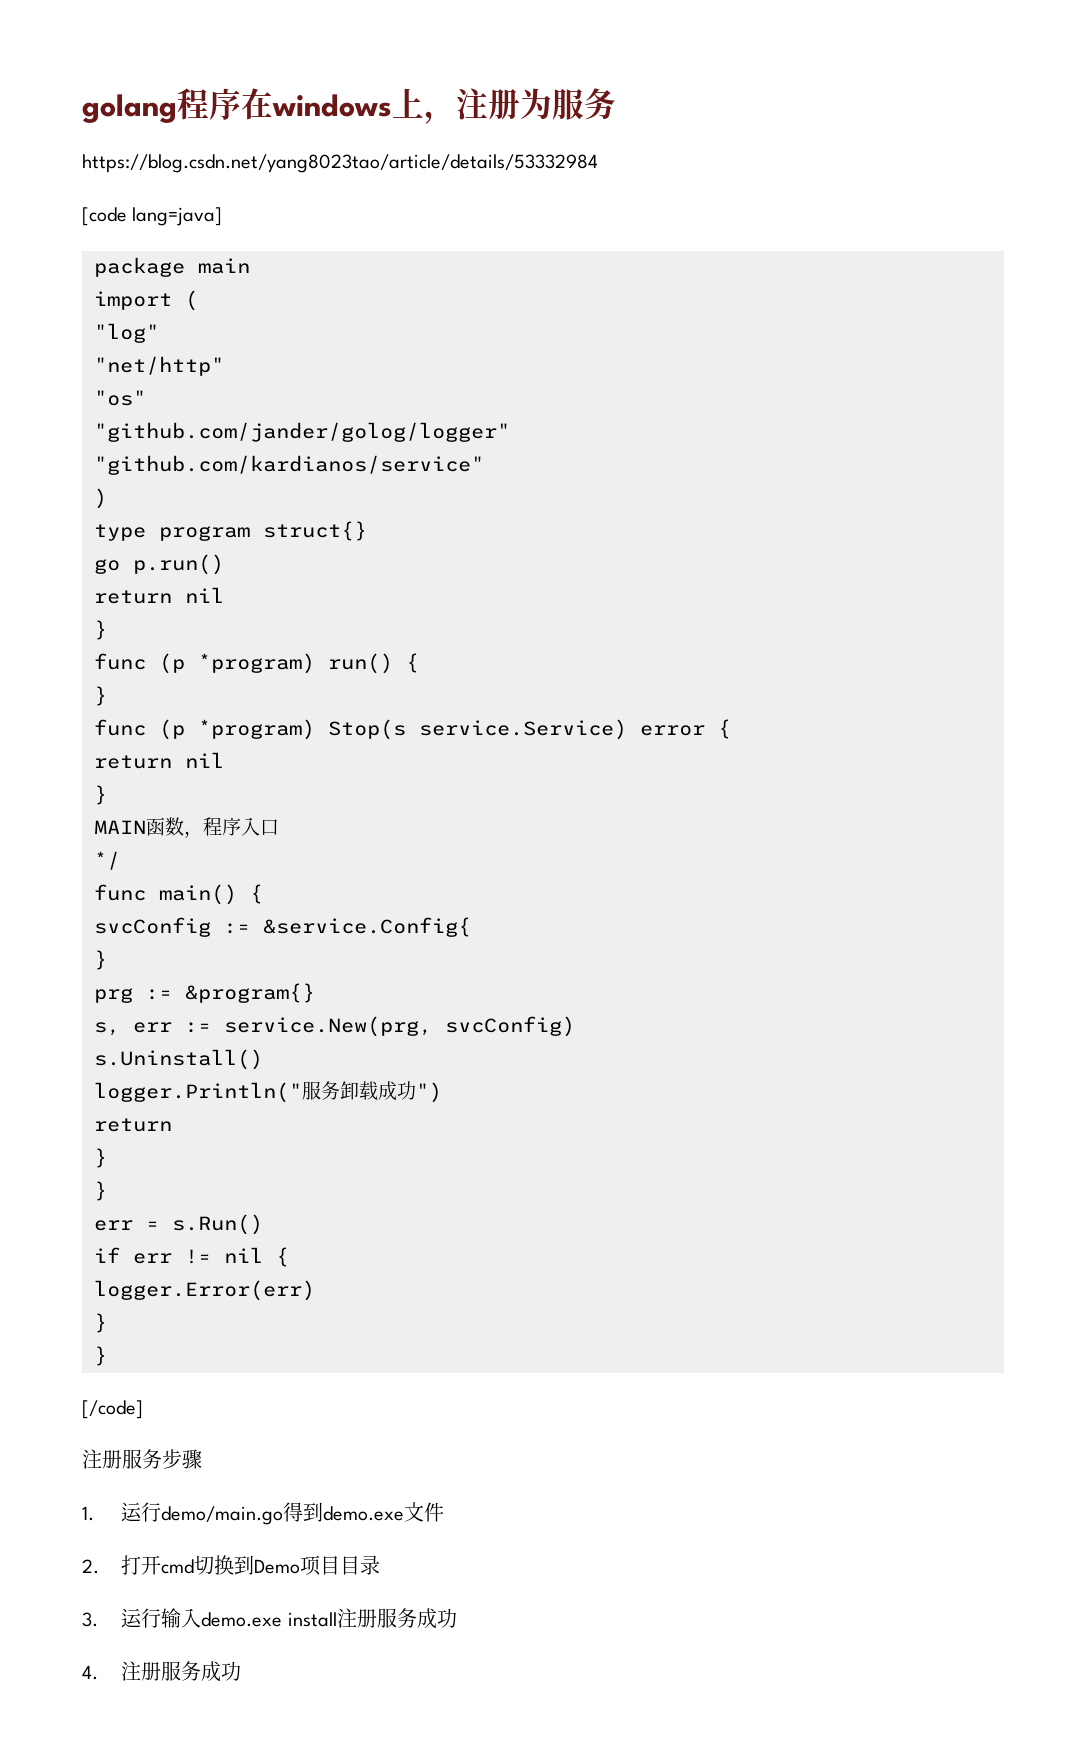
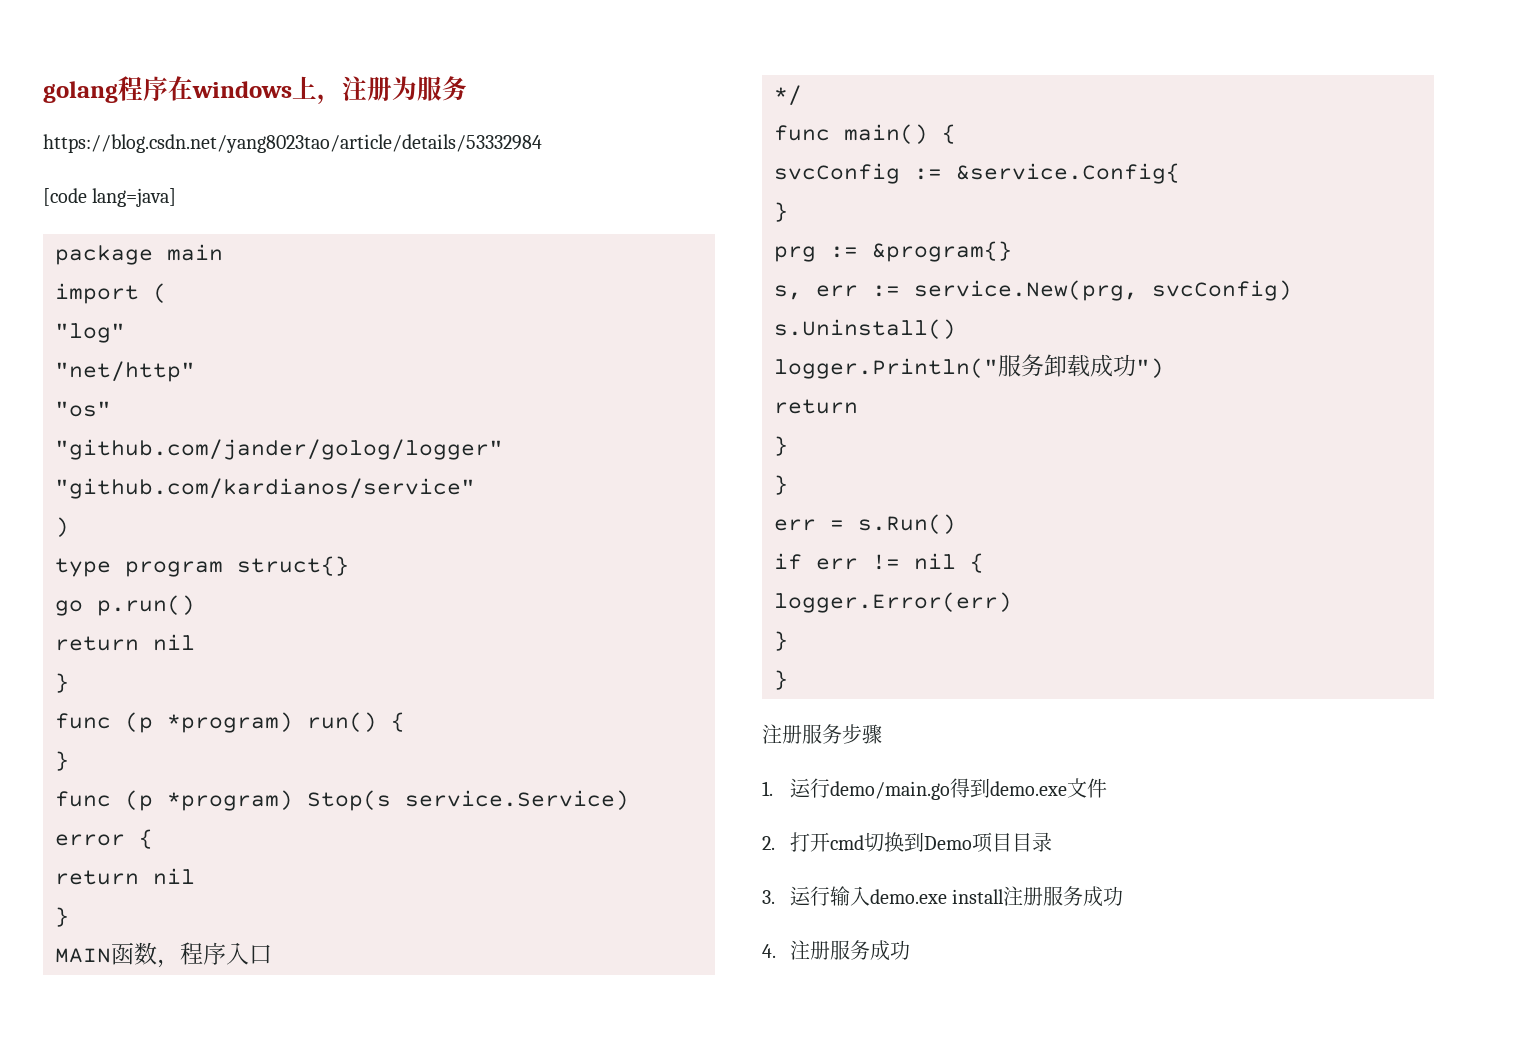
- [/code]

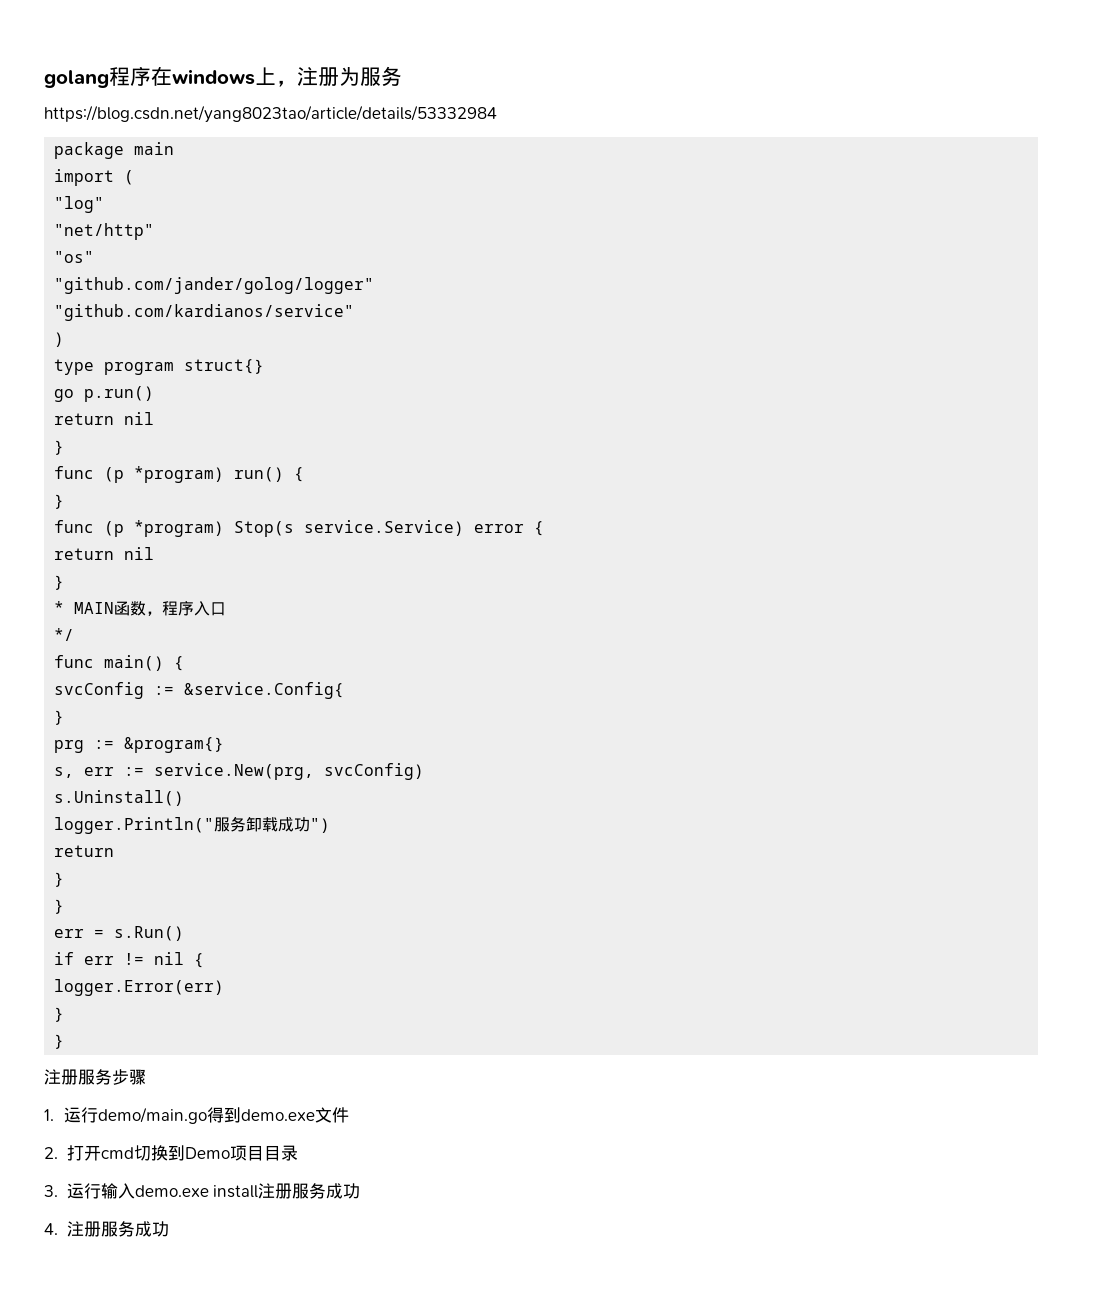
- [code lang=java]
- MAIN函数，程序入口
+ * MAIN函数，程序入口

